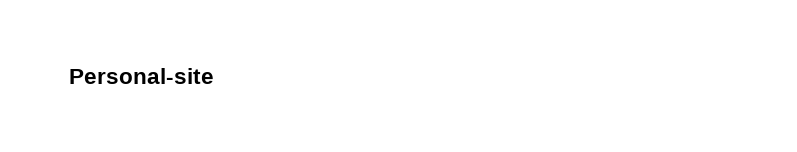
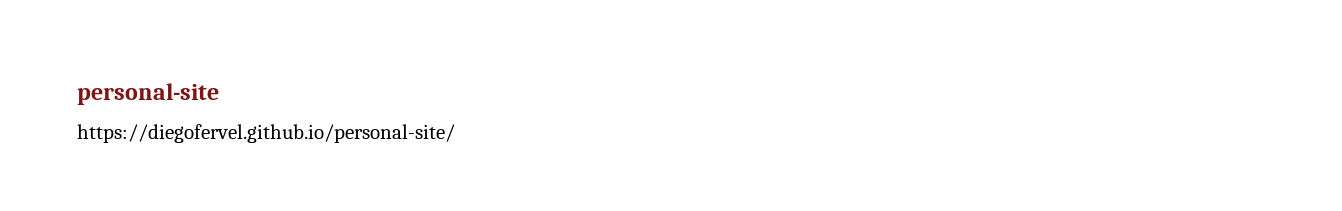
- Personal-site
+ personal-site
+ https://diegofervel.github.io/personal-site/

